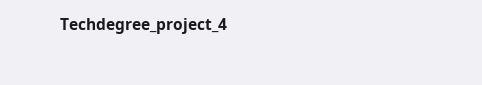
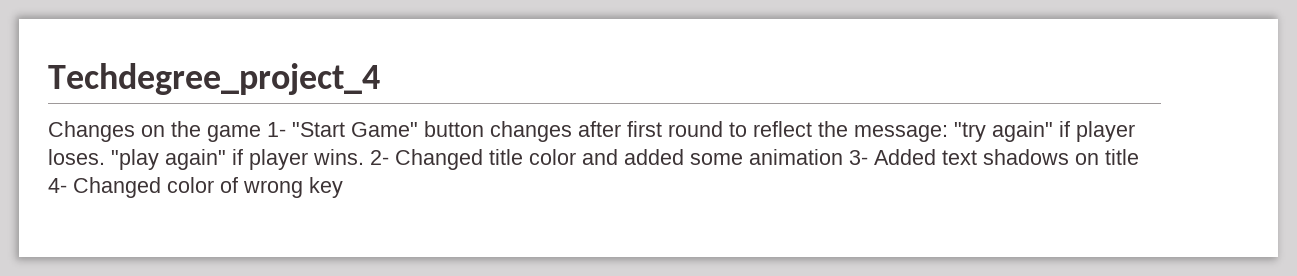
+ Changes on the game 1- "Start Game" button changes after first round to reflect the message: "try again" if player loses. "play again" if player wins. 2- Changed title color and added some animation 3- Added text shadows on title 4- Changed color of wrong key

